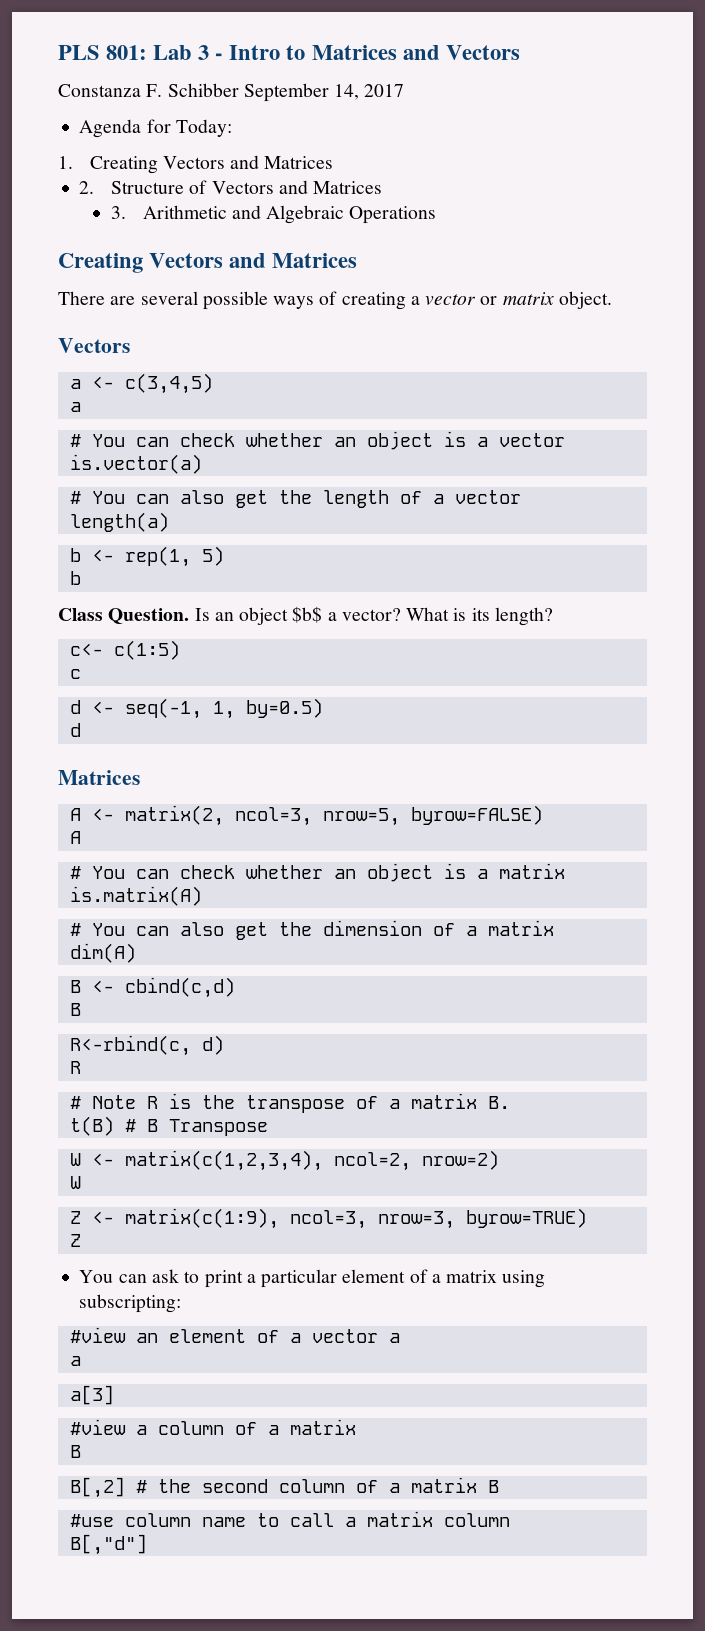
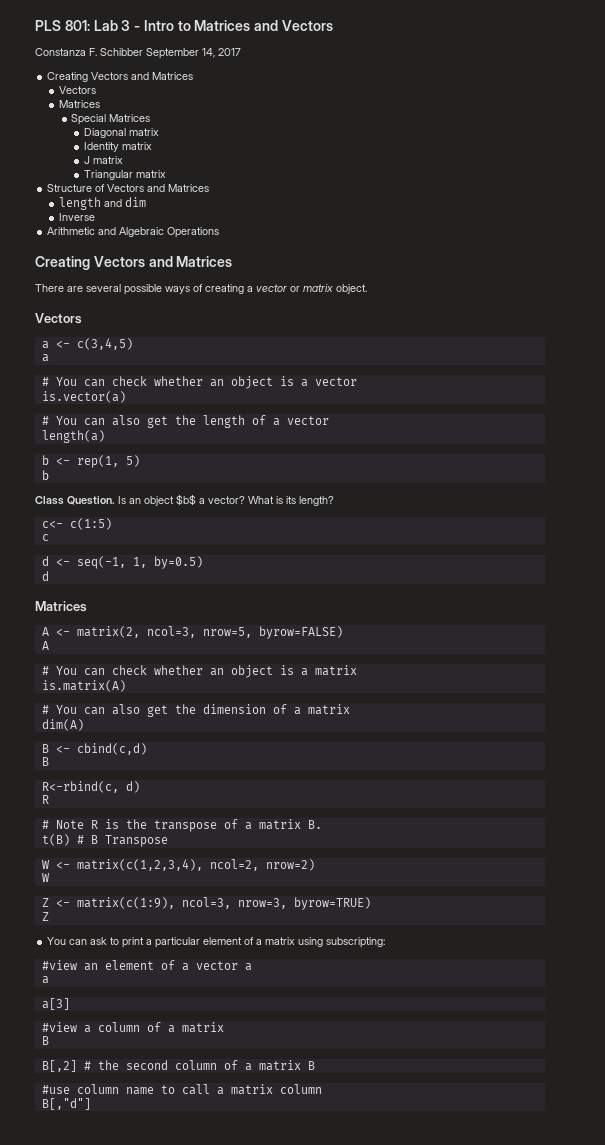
  Constanza F. Schibber September 14, 2017
- Agenda for Today:
- 1. Creating Vectors and Matrices
- 2. Structure of Vectors and Matrices
+ Creating Vectors and Matrices
+ Vectors
+ Matrices
+ Special Matrices
+ Diagonal matrix
+ Identity matrix
+ J matrix
+ Triangular matrix
+ Structure of Vectors and Matrices
- 3. Arithmetic and Algebraic Operations
+ length and dim
+ Inverse
+ Arithmetic and Algebraic Operations

